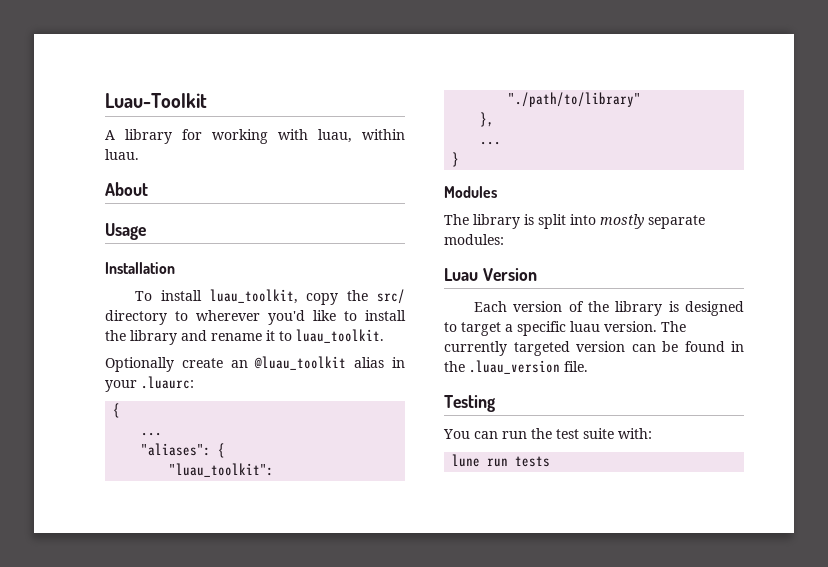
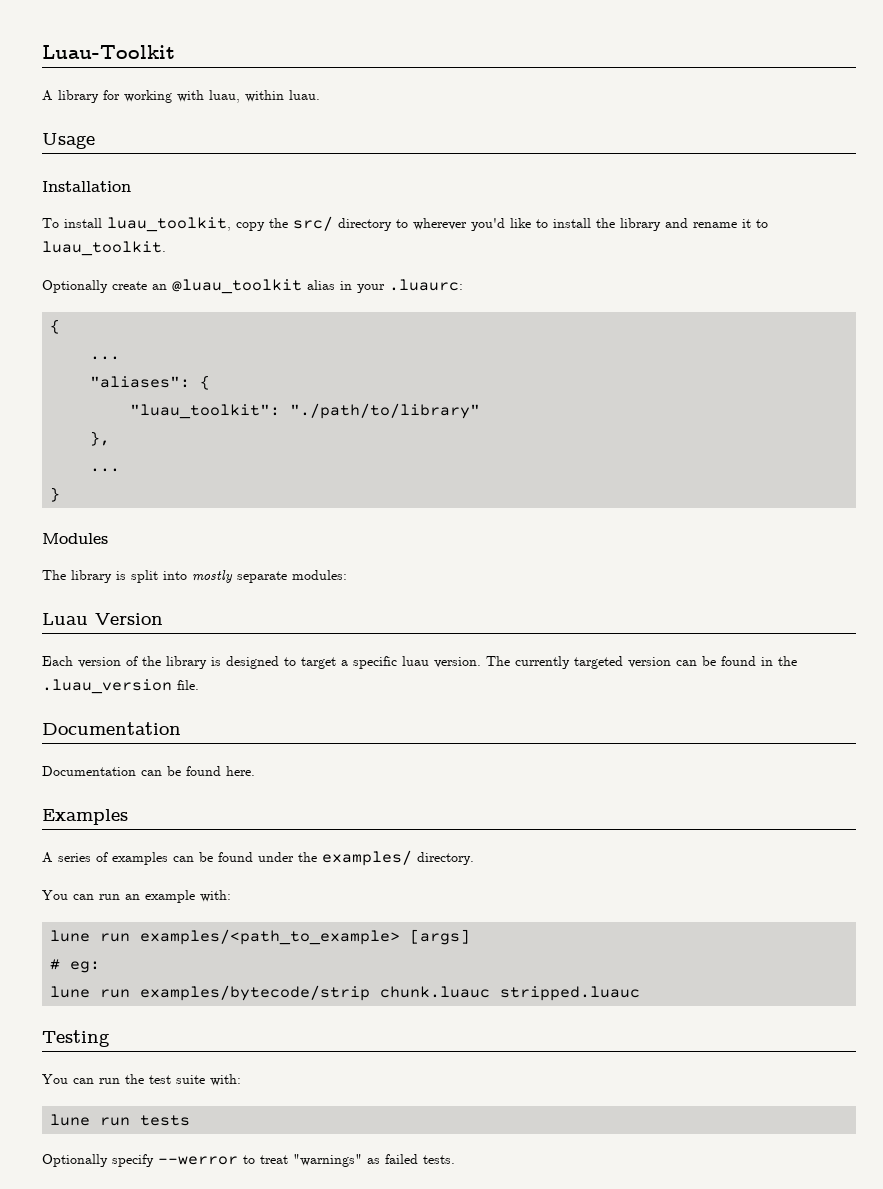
- About
  The currently targeted version can be found in the .luau_version file.
+ Documentation
+ Documentation can be found here.
+ Examples
+ A series of examples can be found under the examples/ directory.
+ You can run an example with:
+ lune run examples/<path_to_example> [args]
+ # eg:
+ lune run examples/bytecode/strip chunk.luauc stripped.luauc
+ Optionally specify --werror to treat "warnings" as failed tests.

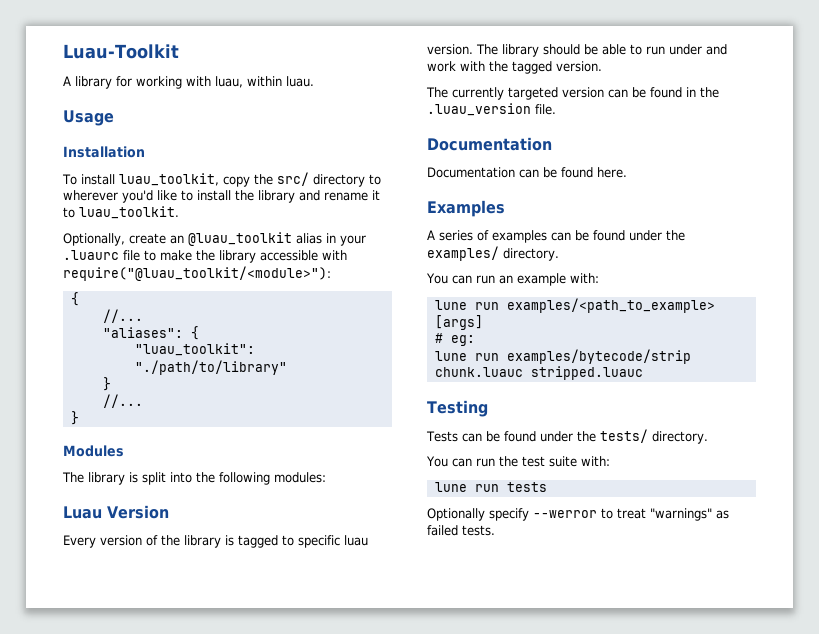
- Optionally create an @luau_toolkit alias in your .luaurc:
+ Optionally, create an @luau_toolkit alias in your .luaurc file to make the library accessible with require("@luau_toolkit/<module>"):
  {
- ...
+ //...
  "luau_toolkit": "./path/to/library"
- },
- ...
+ }
+ //...
- The library is split into mostly separate modules:
+ The library is split into the following modules:
- Each version of the library is designed to target a specific luau version. The currently targeted version can be found in the .luau_version file.
+ Every version of the library is tagged to specific luau version. The library should be able to run under and work with the tagged version.
+ The currently targeted version can be found in the .luau_version file.
+ Tests can be found under the tests/ directory.

